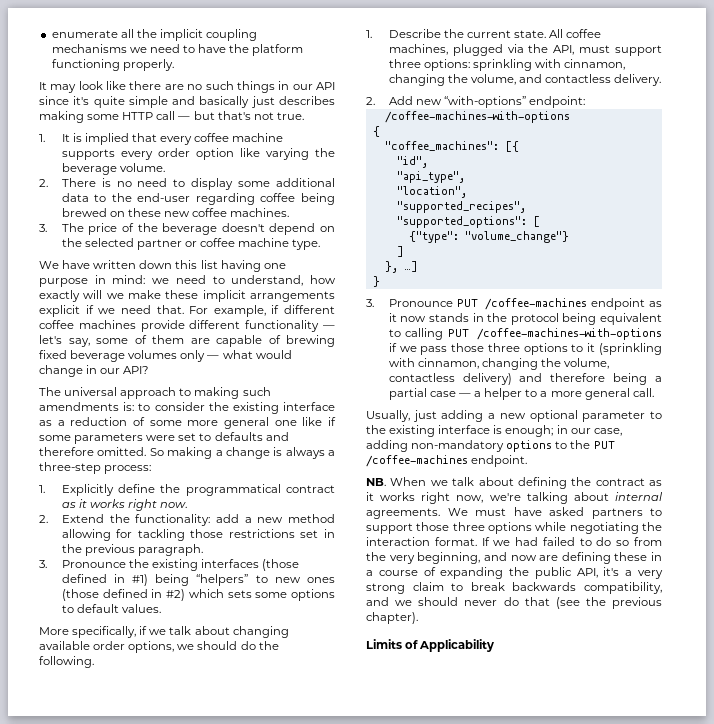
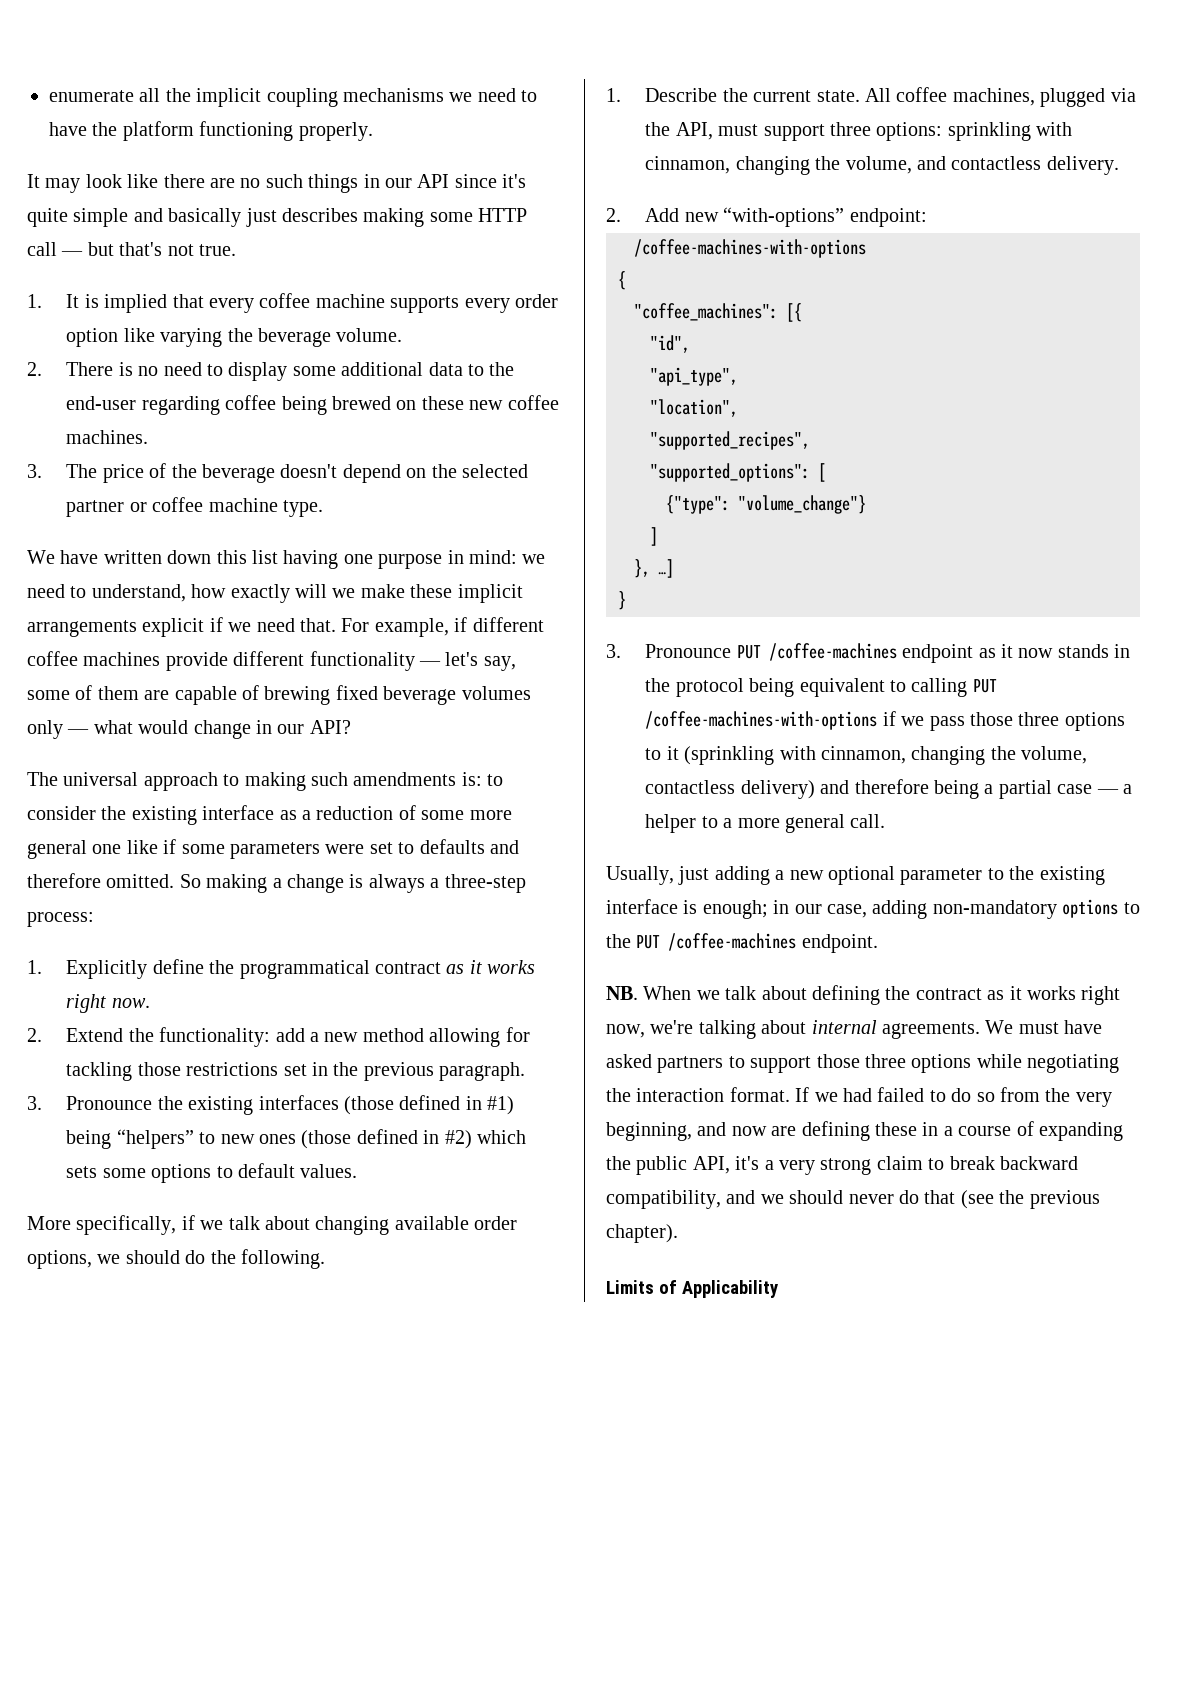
- If we had failed to do so from the very beginning, and now are defining these in a course of expanding the public API, it's a very strong claim to break backwards compatibility, and we should never do that (see the previous chapter).
+ If we had failed to do so from the very beginning, and now are defining these in a course of expanding the public API, it's a very strong claim to break backward compatibility, and we should never do that (see the previous chapter).

